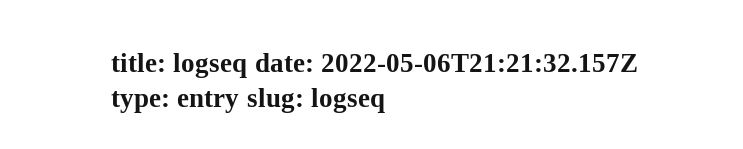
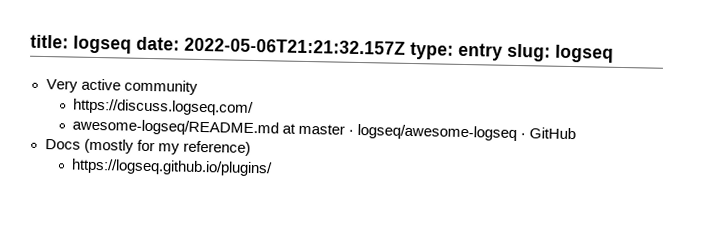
+ Very active community
+ https://discuss.logseq.com/
+ awesome-logseq/README.md at master · logseq/awesome-logseq · GitHub
+ Docs (mostly for my reference)
+ https://logseq.github.io/plugins/

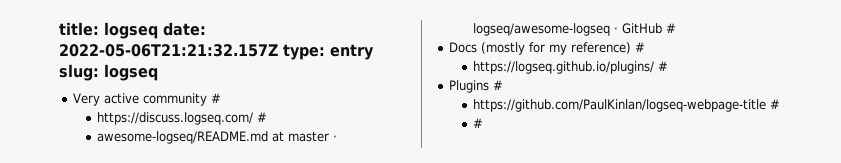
- Very active community
+ Very active community #
- https://discuss.logseq.com/
+ https://discuss.logseq.com/ #
- awesome-logseq/README.md at master · logseq/awesome-logseq · GitHub
+ awesome-logseq/README.md at master · logseq/awesome-logseq · GitHub #
- Docs (mostly for my reference)
+ Docs (mostly for my reference) #
- https://logseq.github.io/plugins/
+ https://logseq.github.io/plugins/ #
+ Plugins #
+ https://github.com/PaulKinlan/logseq-webpage-title #
+ #

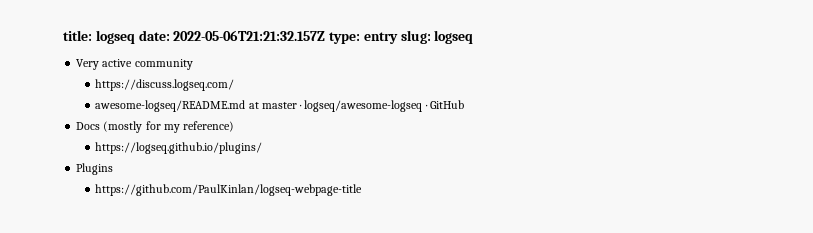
- Very active community #
+ Very active community
- https://discuss.logseq.com/ #
+ https://discuss.logseq.com/
- awesome-logseq/README.md at master · logseq/awesome-logseq · GitHub #
+ awesome-logseq/README.md at master · logseq/awesome-logseq · GitHub
- Docs (mostly for my reference) #
+ Docs (mostly for my reference)
- https://logseq.github.io/plugins/ #
+ https://logseq.github.io/plugins/
- Plugins #
+ Plugins
- https://github.com/PaulKinlan/logseq-webpage-title #
- #
+ https://github.com/PaulKinlan/logseq-webpage-title

